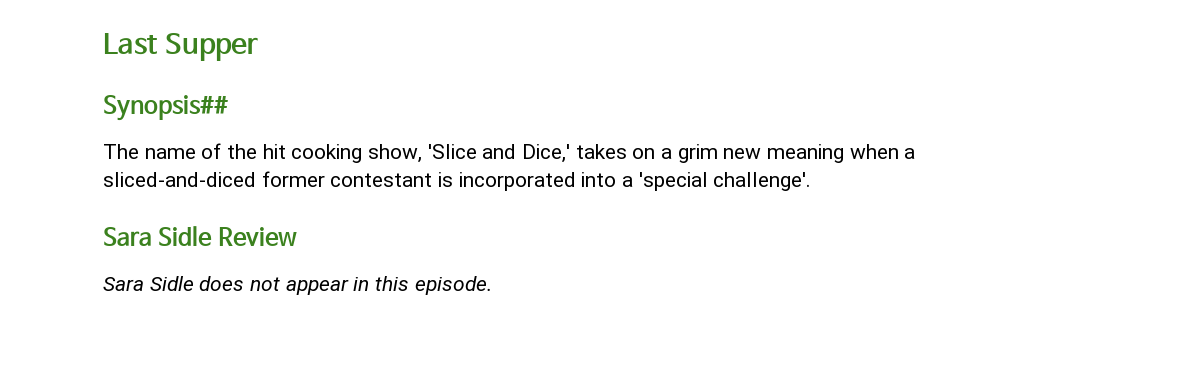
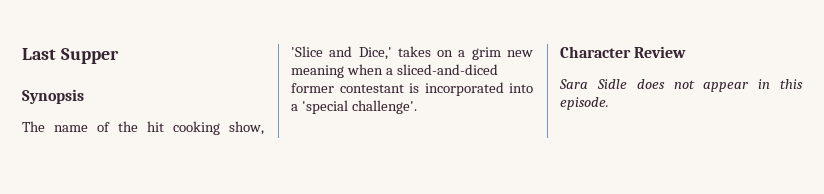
- Synopsis##
+ Synopsis
- Sara Sidle Review
+ Character Review

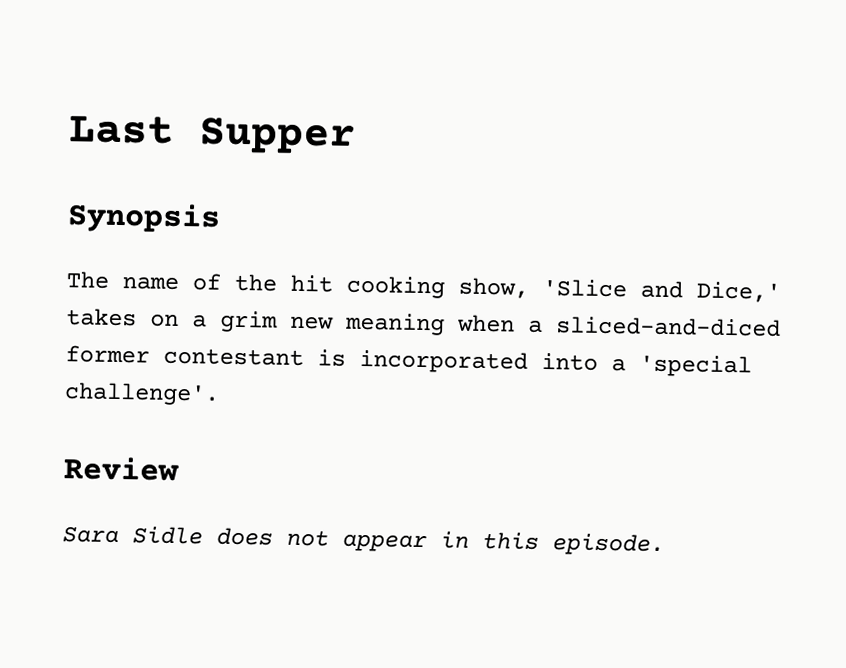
- Character Review
+ Review

